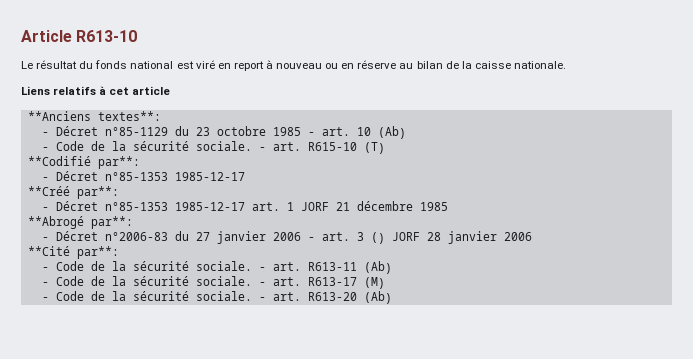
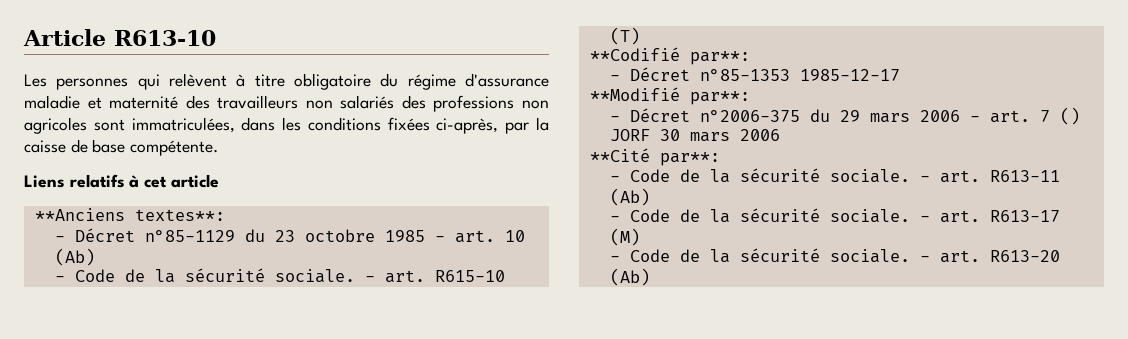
- Le résultat du fonds national est viré en report à nouveau ou en réserve au bilan de la caisse nationale.
+ Les personnes qui relèvent à titre obligatoire du régime d'assurance maladie et maternité des travailleurs non salariés des professions non agricoles sont immatriculées, dans les conditions fixées ci-après, par la caisse de base compétente.
- **Créé par**:
- - Décret n°85-1353 1985-12-17 art. 1 JORF 21 décembre 1985
- **Abrogé par**:
- - Décret n°2006-83 du 27 janvier 2006 - art. 3 () JORF 28 janvier 2006
+ **Modifié par**:
+ - Décret n°2006-375 du 29 mars 2006 - art. 7 () JORF 30 mars 2006

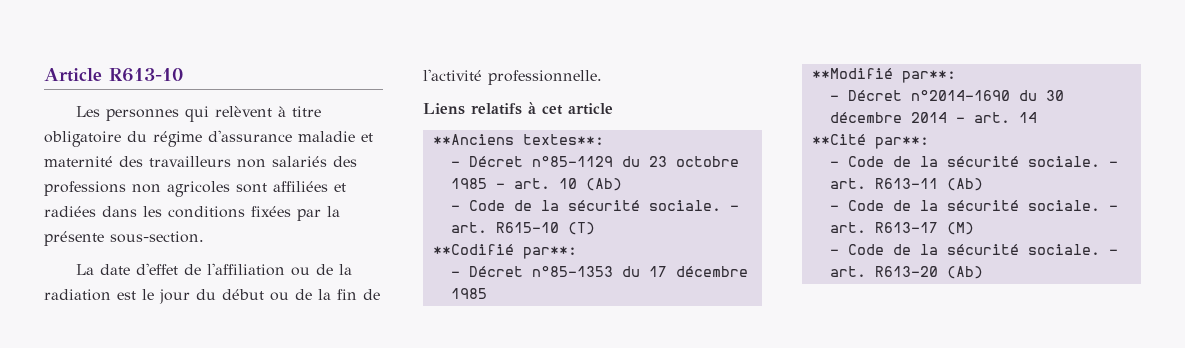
- Les personnes qui relèvent à titre obligatoire du régime d'assurance maladie et maternité des travailleurs non salariés des professions non agricoles sont immatriculées, dans les conditions fixées ci-après, par la caisse de base compétente.
+ Les personnes qui relèvent à titre obligatoire du régime d'assurance maladie et maternité des travailleurs non salariés des professions non agricoles sont affiliées et radiées dans les conditions fixées par la présente sous-section.
+ La date d'effet de l'affiliation ou de la radiation est le jour du début ou de la fin de l'activité professionnelle.
- - Décret n°85-1353 1985-12-17
+ - Décret n°85-1353 du 17 décembre 1985
- - Décret n°2006-375 du 29 mars 2006 - art. 7 () JORF 30 mars 2006
+ - Décret n°2014-1690 du 30 décembre 2014 - art. 14

